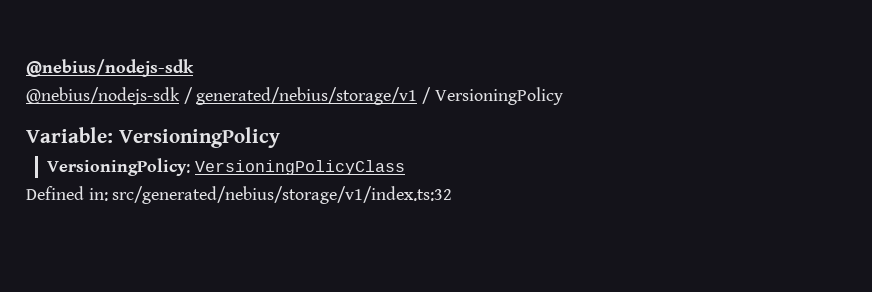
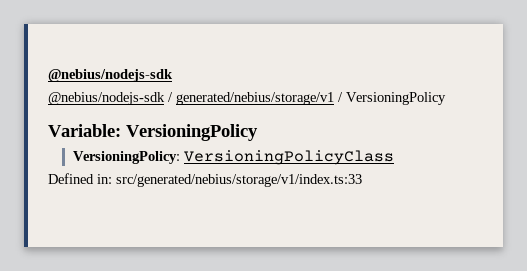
- Defined in: src/generated/nebius/storage/v1/index.ts:32
+ Defined in: src/generated/nebius/storage/v1/index.ts:33

